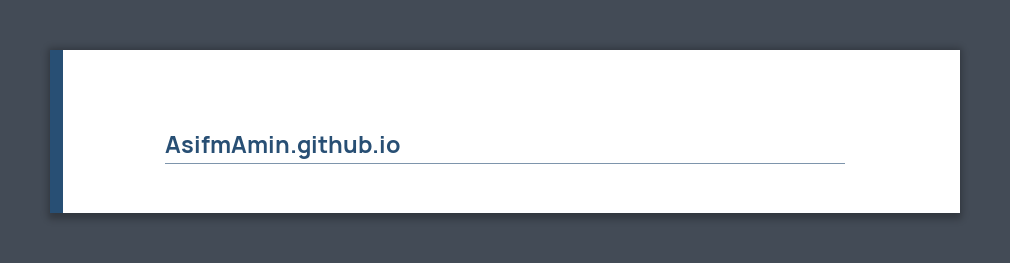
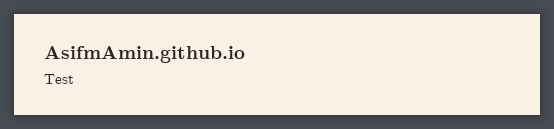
+ Test

